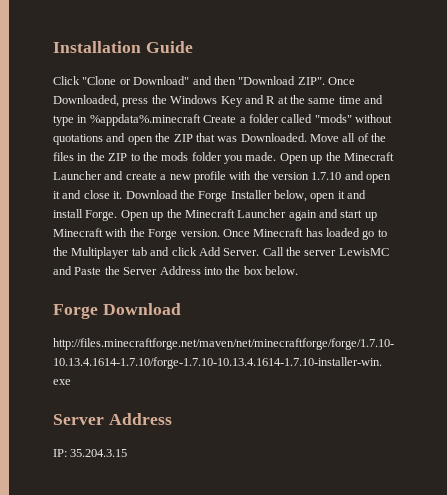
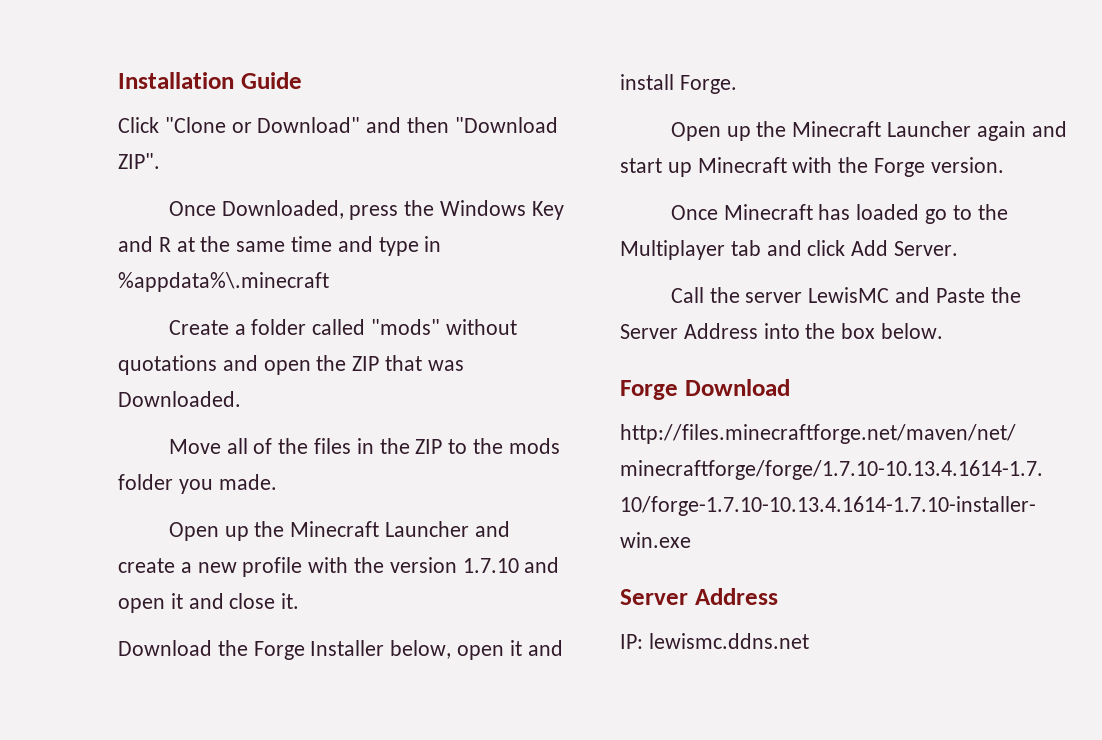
- Click "Clone or Download" and then "Download ZIP". Once Downloaded, press the Windows Key and R at the same time and type in %appdata%.minecraft Create a folder called "mods" without quotations and open the ZIP that was Downloaded. Move all of the files in the ZIP to the mods folder you made. Open up the Minecraft Launcher and create a new profile with the version 1.7.10 and open it and close it. Download the Forge Installer below, open it and install Forge. Open up the Minecraft Launcher again and start up Minecraft with the Forge version. Once Minecraft has loaded go to the Multiplayer tab and click Add Server. Call the server LewisMC and Paste the Server Address into the box below.
+ Click "Clone or Download" and then "Download ZIP".
+ Once Downloaded, press the Windows Key and R at the same time and type in %appdata%\.minecraft
+ Create a folder called "mods" without quotations and open the ZIP that was Downloaded.
+ Move all of the files in the ZIP to the mods folder you made.
+ Open up the Minecraft Launcher and create a new profile with the version 1.7.10 and open it and close it.
+ Download the Forge Installer below, open it and install Forge.
+ Open up the Minecraft Launcher again and start up Minecraft with the Forge version.
+ Once Minecraft has loaded go to the Multiplayer tab and click Add Server.
+ Call the server LewisMC and Paste the Server Address into the box below.
- IP: 35.204.3.15
+ IP: lewismc.ddns.net

